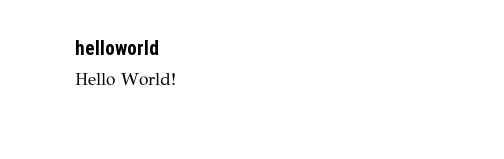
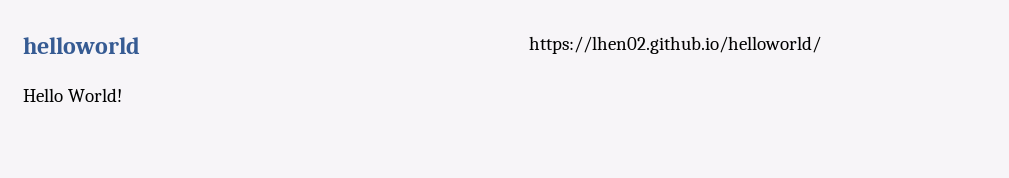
+ https://lhen02.github.io/helloworld/

